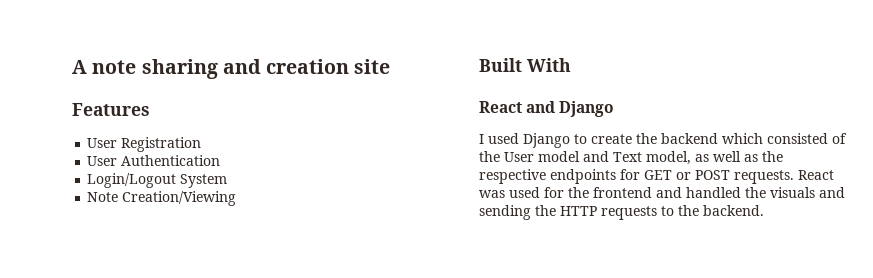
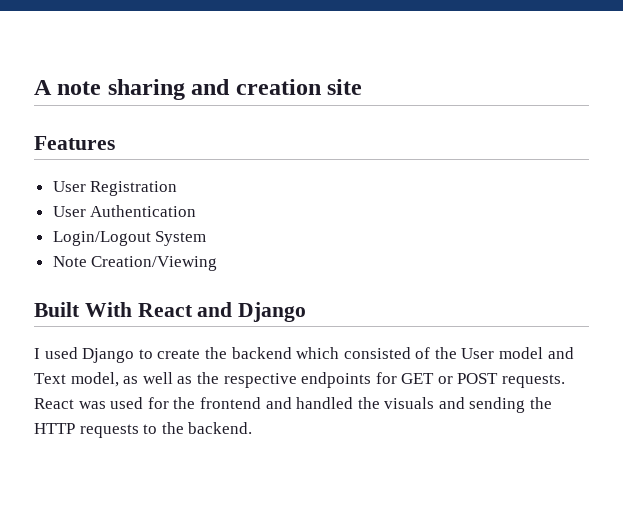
- Built With
- React and Django
+ Built With React and Django

